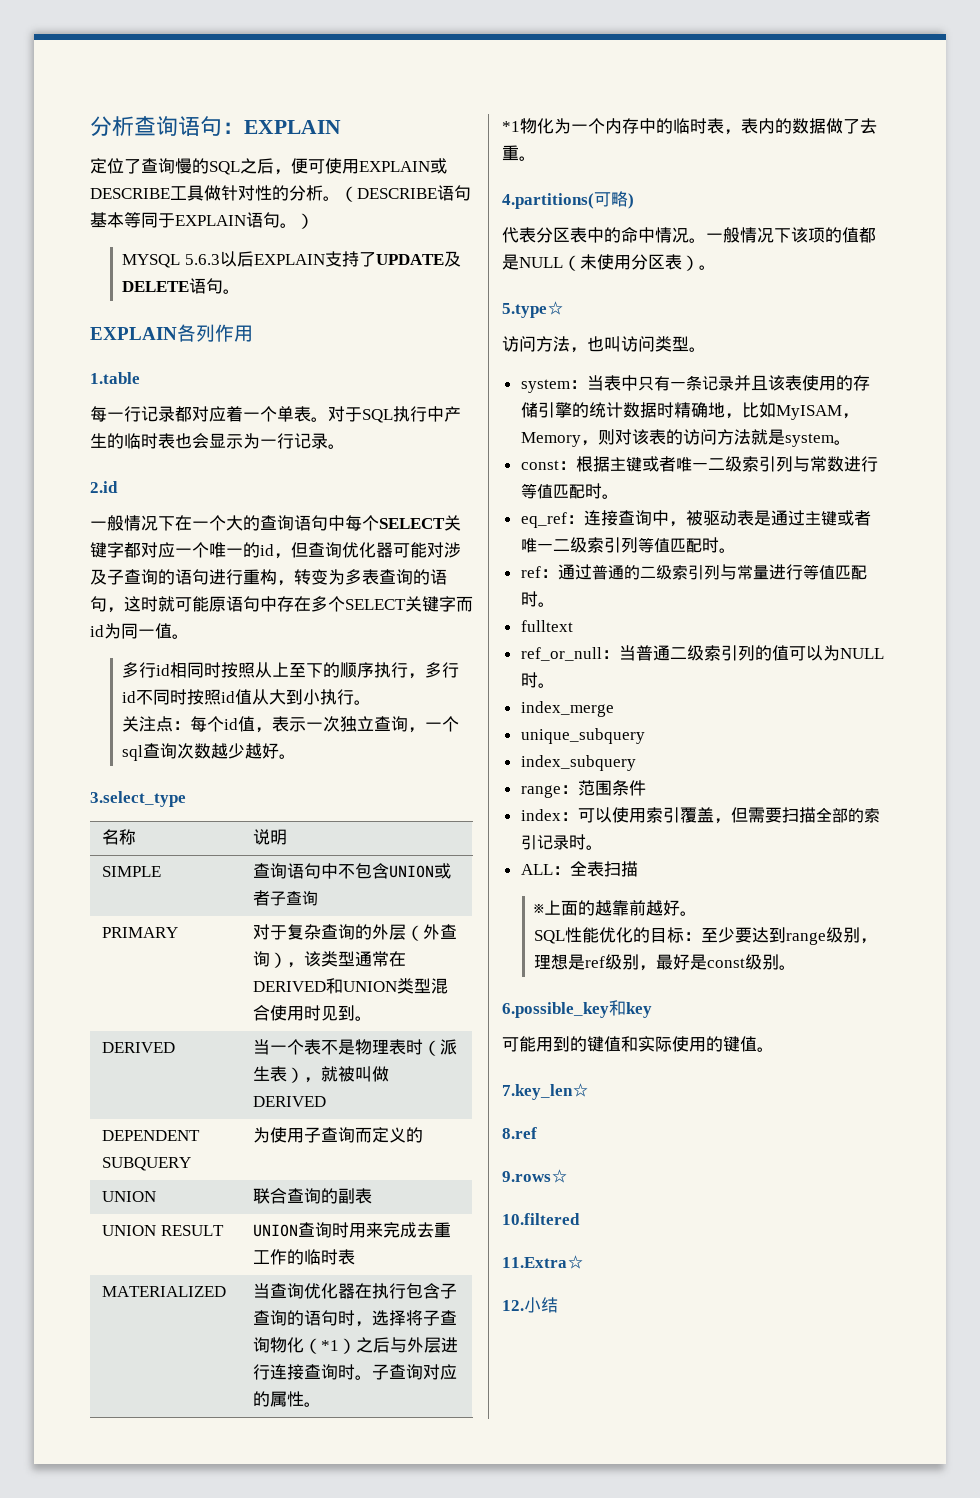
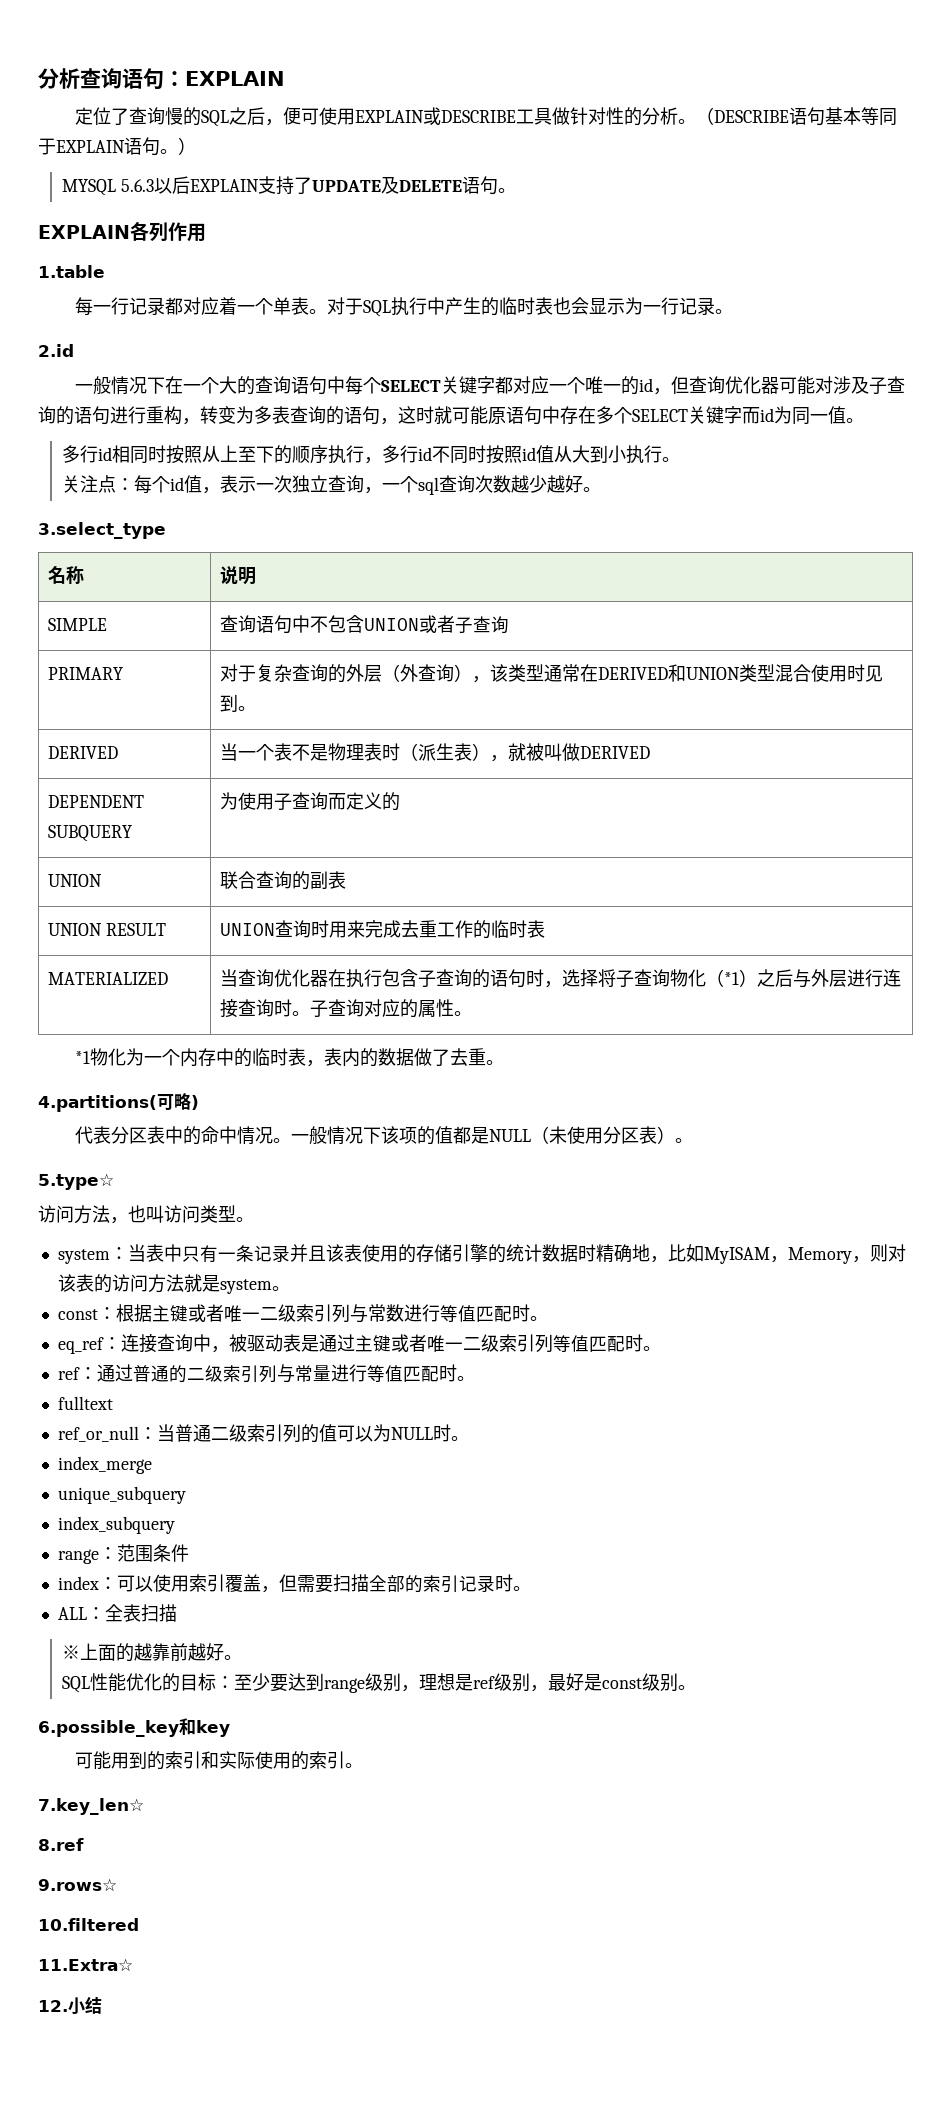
- 可能用到的键值和实际使用的键值。
+ 可能用到的索引和实际使用的索引。

